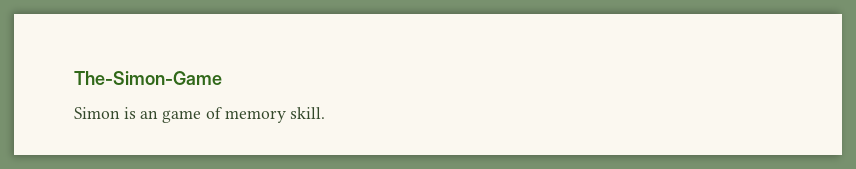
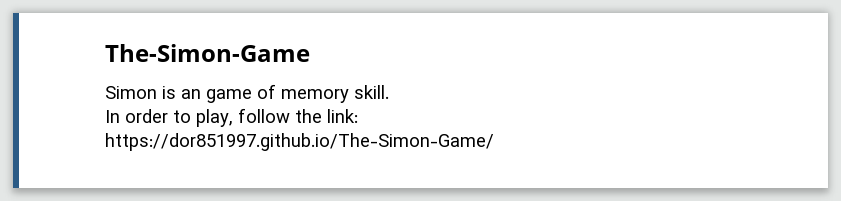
+ In order to play, follow the link: https://dor851997.github.io/The-Simon-Game/

